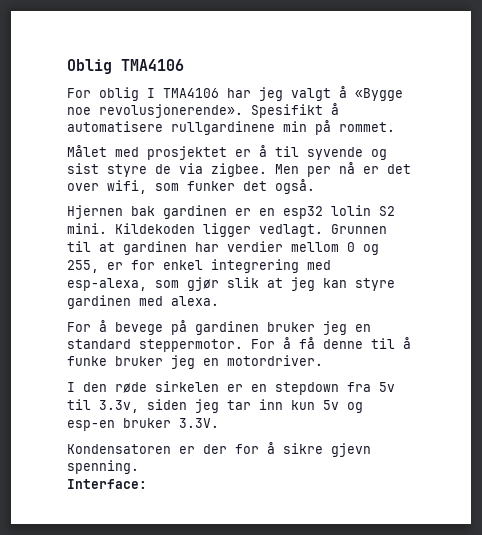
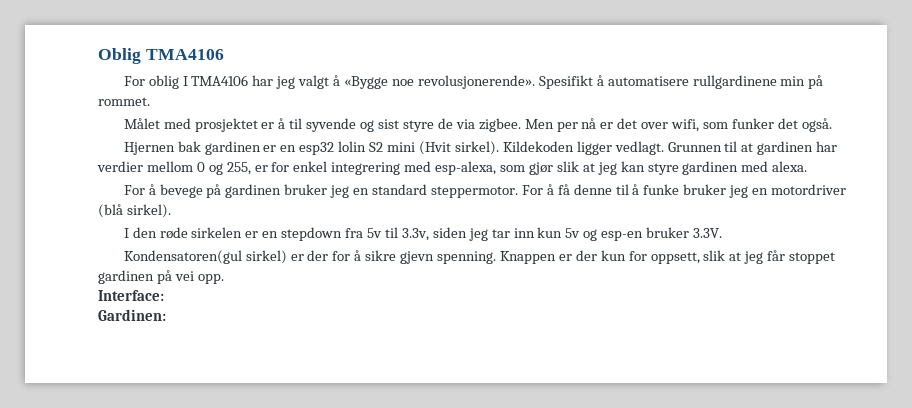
- Hjernen bak gardinen er en esp32 lolin S2 mini.
+ Hjernen bak gardinen er en esp32 lolin S2 mini (Hvit sirkel).
- For å få denne til å funke bruker jeg en motordriver.
+ For å få denne til å funke bruker jeg en motordriver (blå sirkel).
- Kondensatoren er der for å sikre gjevn spenning.
+ Kondensatoren(gul sirkel) er der for å sikre gjevn spenning. Knappen er der kun for oppsett, slik at jeg får stoppet gardinen på vei opp.
+ Gardinen:

